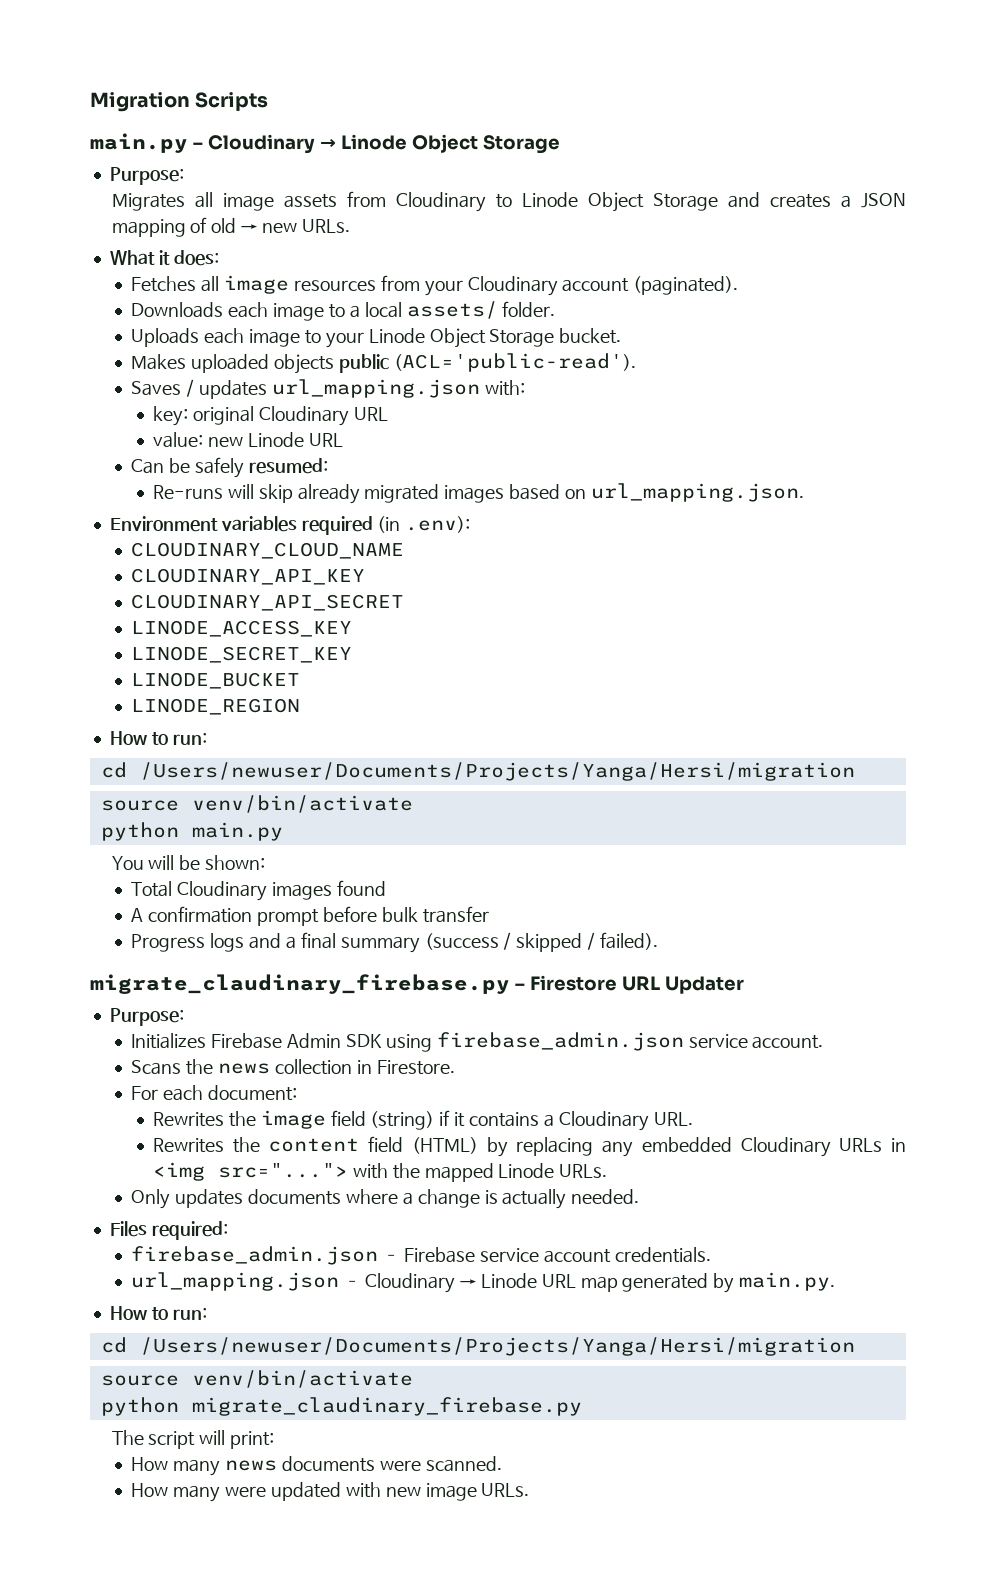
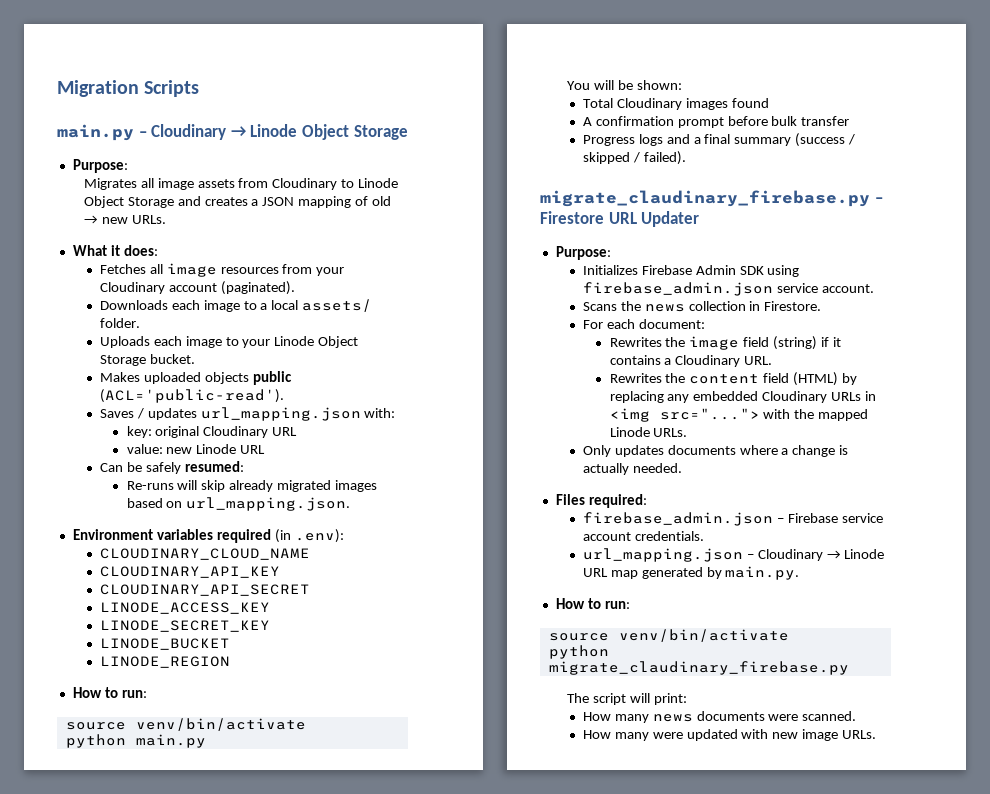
  LINODE_REGION
  How to run:
- cd /Users/newuser/Documents/Projects/Yanga/Hersi/migration
  url_mapping.json – Cloudinary → Linode URL map generated by main.py.
  How to run:
- cd /Users/newuser/Documents/Projects/Yanga/Hersi/migration

